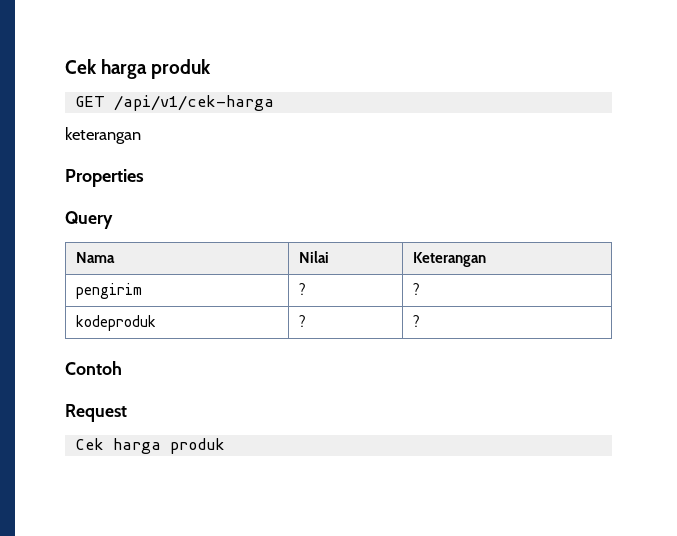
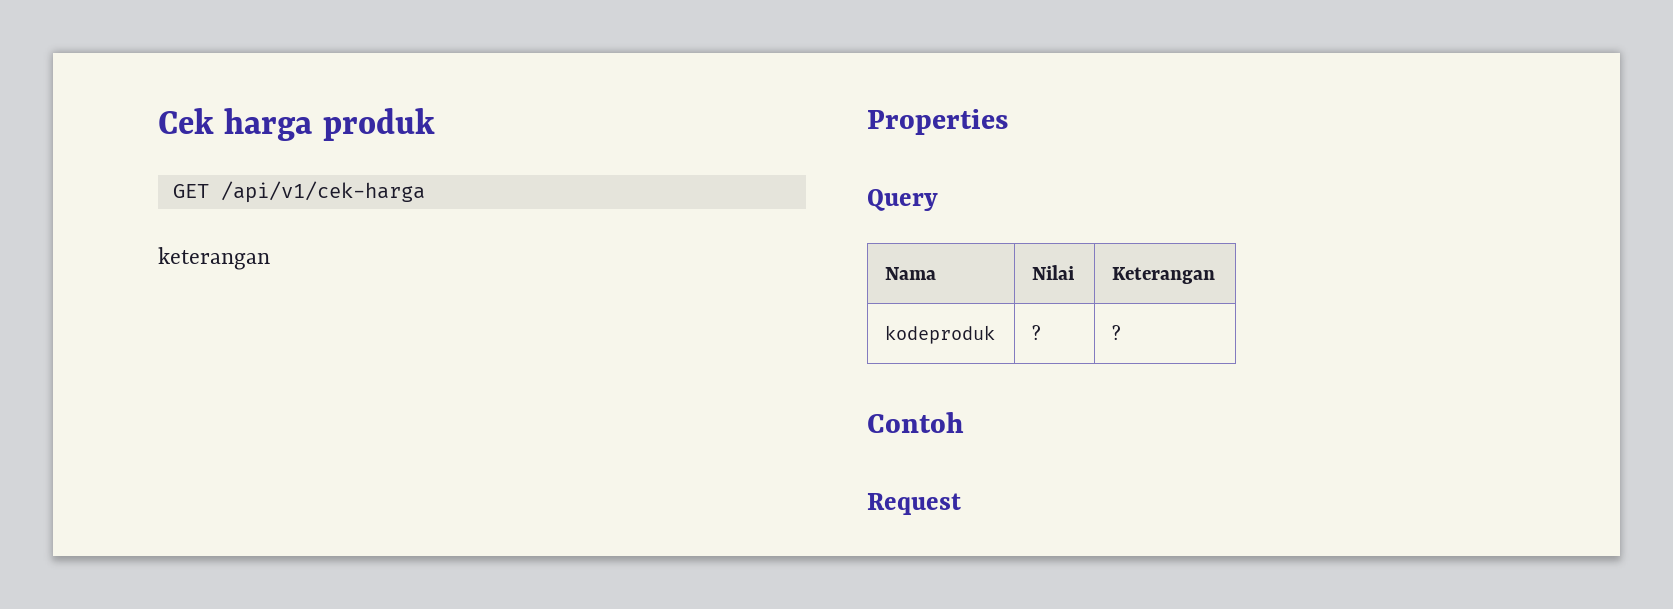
- pengirim | ? | ?
  Request
- Cek harga produk

